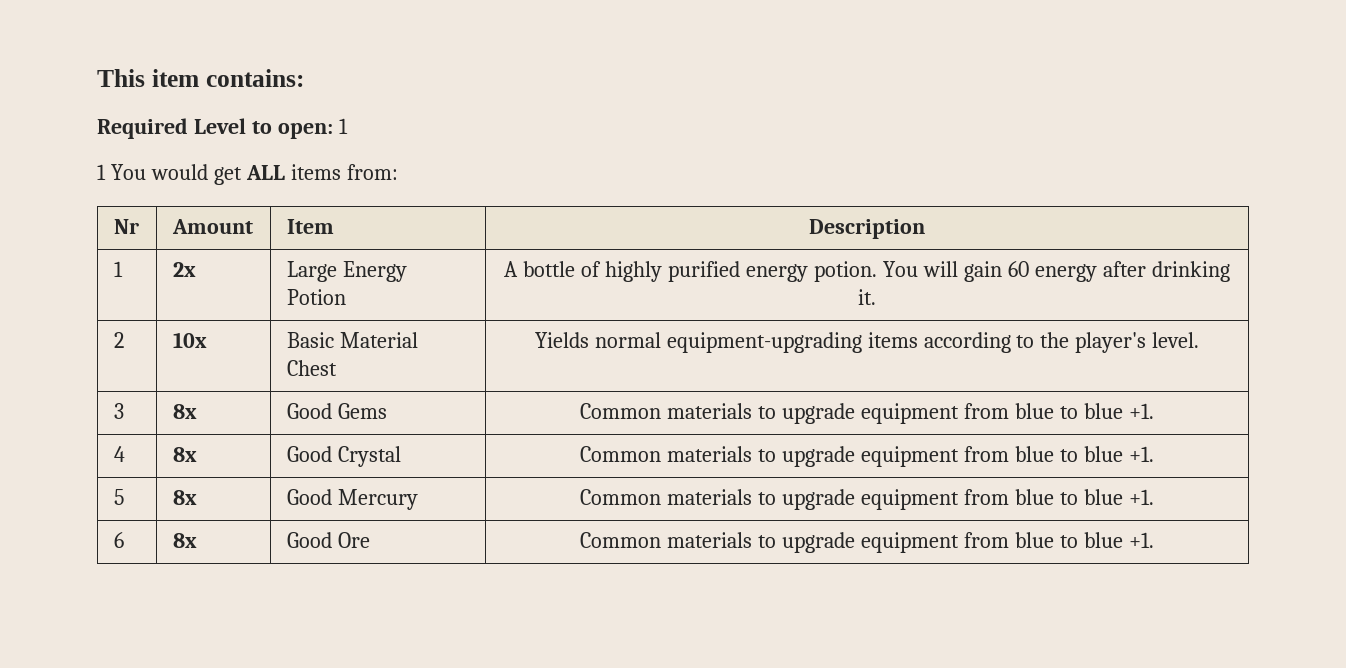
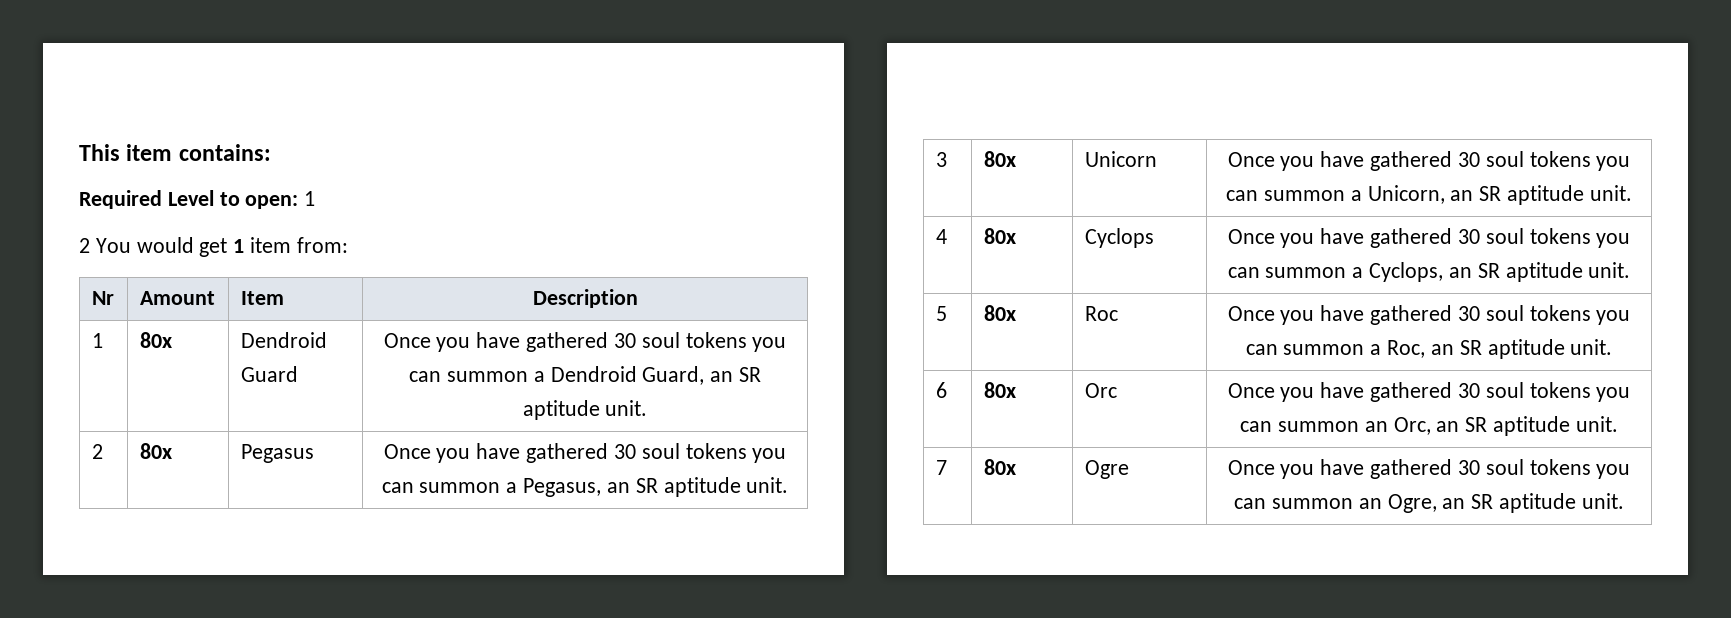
- 1 You would get ALL items from:
+ 2 You would get 1 item from:
- 1 | 2x | Large Energy Potion | A bottle of highly purified energy potion. You will gain 60 energy after drinking it.
- 2 | 10x | Basic Material Chest | Yields normal equipment-upgrading items according to the player's level.
- 3 | 8x | Good Gems | Common materials to upgrade equipment from blue to blue +1.
- 4 | 8x | Good Crystal | Common materials to upgrade equipment from blue to blue +1.
- 5 | 8x | Good Mercury | Common materials to upgrade equipment from blue to blue +1.
- 6 | 8x | Good Ore | Common materials to upgrade equipment from blue to blue +1.
+ 1 | 80x | Dendroid Guard | Once you have gathered 30 soul tokens you can summon a Dendroid Guard, an SR aptitude unit.
+ 2 | 80x | Pegasus | Once you have gathered 30 soul tokens you can summon a Pegasus, an SR aptitude unit.
+ 3 | 80x | Unicorn | Once you have gathered 30 soul tokens you can summon a Unicorn, an SR aptitude unit.
+ 4 | 80x | Cyclops | Once you have gathered 30 soul tokens you can summon a Cyclops, an SR aptitude unit.
+ 5 | 80x | Roc | Once you have gathered 30 soul tokens you can summon a Roc, an SR aptitude unit.
+ 6 | 80x | Orc | Once you have gathered 30 soul tokens you can summon an Orc, an SR aptitude unit.
+ 7 | 80x | Ogre | Once you have gathered 30 soul tokens you can summon an Ogre, an SR aptitude unit.

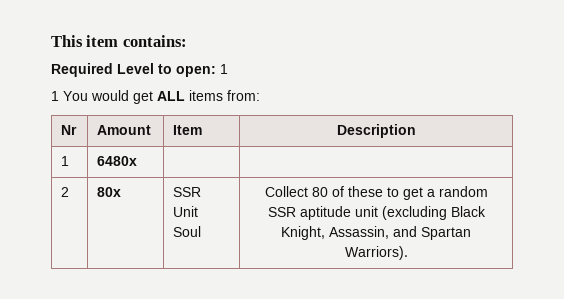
- 2 You would get 1 item from:
+ 1 You would get ALL items from:
- 1 | 80x | Dendroid Guard | Once you have gathered 30 soul tokens you can summon a Dendroid Guard, an SR aptitude unit.
- 2 | 80x | Pegasus | Once you have gathered 30 soul tokens you can summon a Pegasus, an SR aptitude unit.
- 3 | 80x | Unicorn | Once you have gathered 30 soul tokens you can summon a Unicorn, an SR aptitude unit.
- 4 | 80x | Cyclops | Once you have gathered 30 soul tokens you can summon a Cyclops, an SR aptitude unit.
- 5 | 80x | Roc | Once you have gathered 30 soul tokens you can summon a Roc, an SR aptitude unit.
- 6 | 80x | Orc | Once you have gathered 30 soul tokens you can summon an Orc, an SR aptitude unit.
- 7 | 80x | Ogre | Once you have gathered 30 soul tokens you can summon an Ogre, an SR aptitude unit.
+ 1 | 6480x | |
+ 2 | 80x | SSR Unit Soul | Collect 80 of these to get a random SSR aptitude unit (excluding Black Knight, Assassin, and Spartan Warriors).

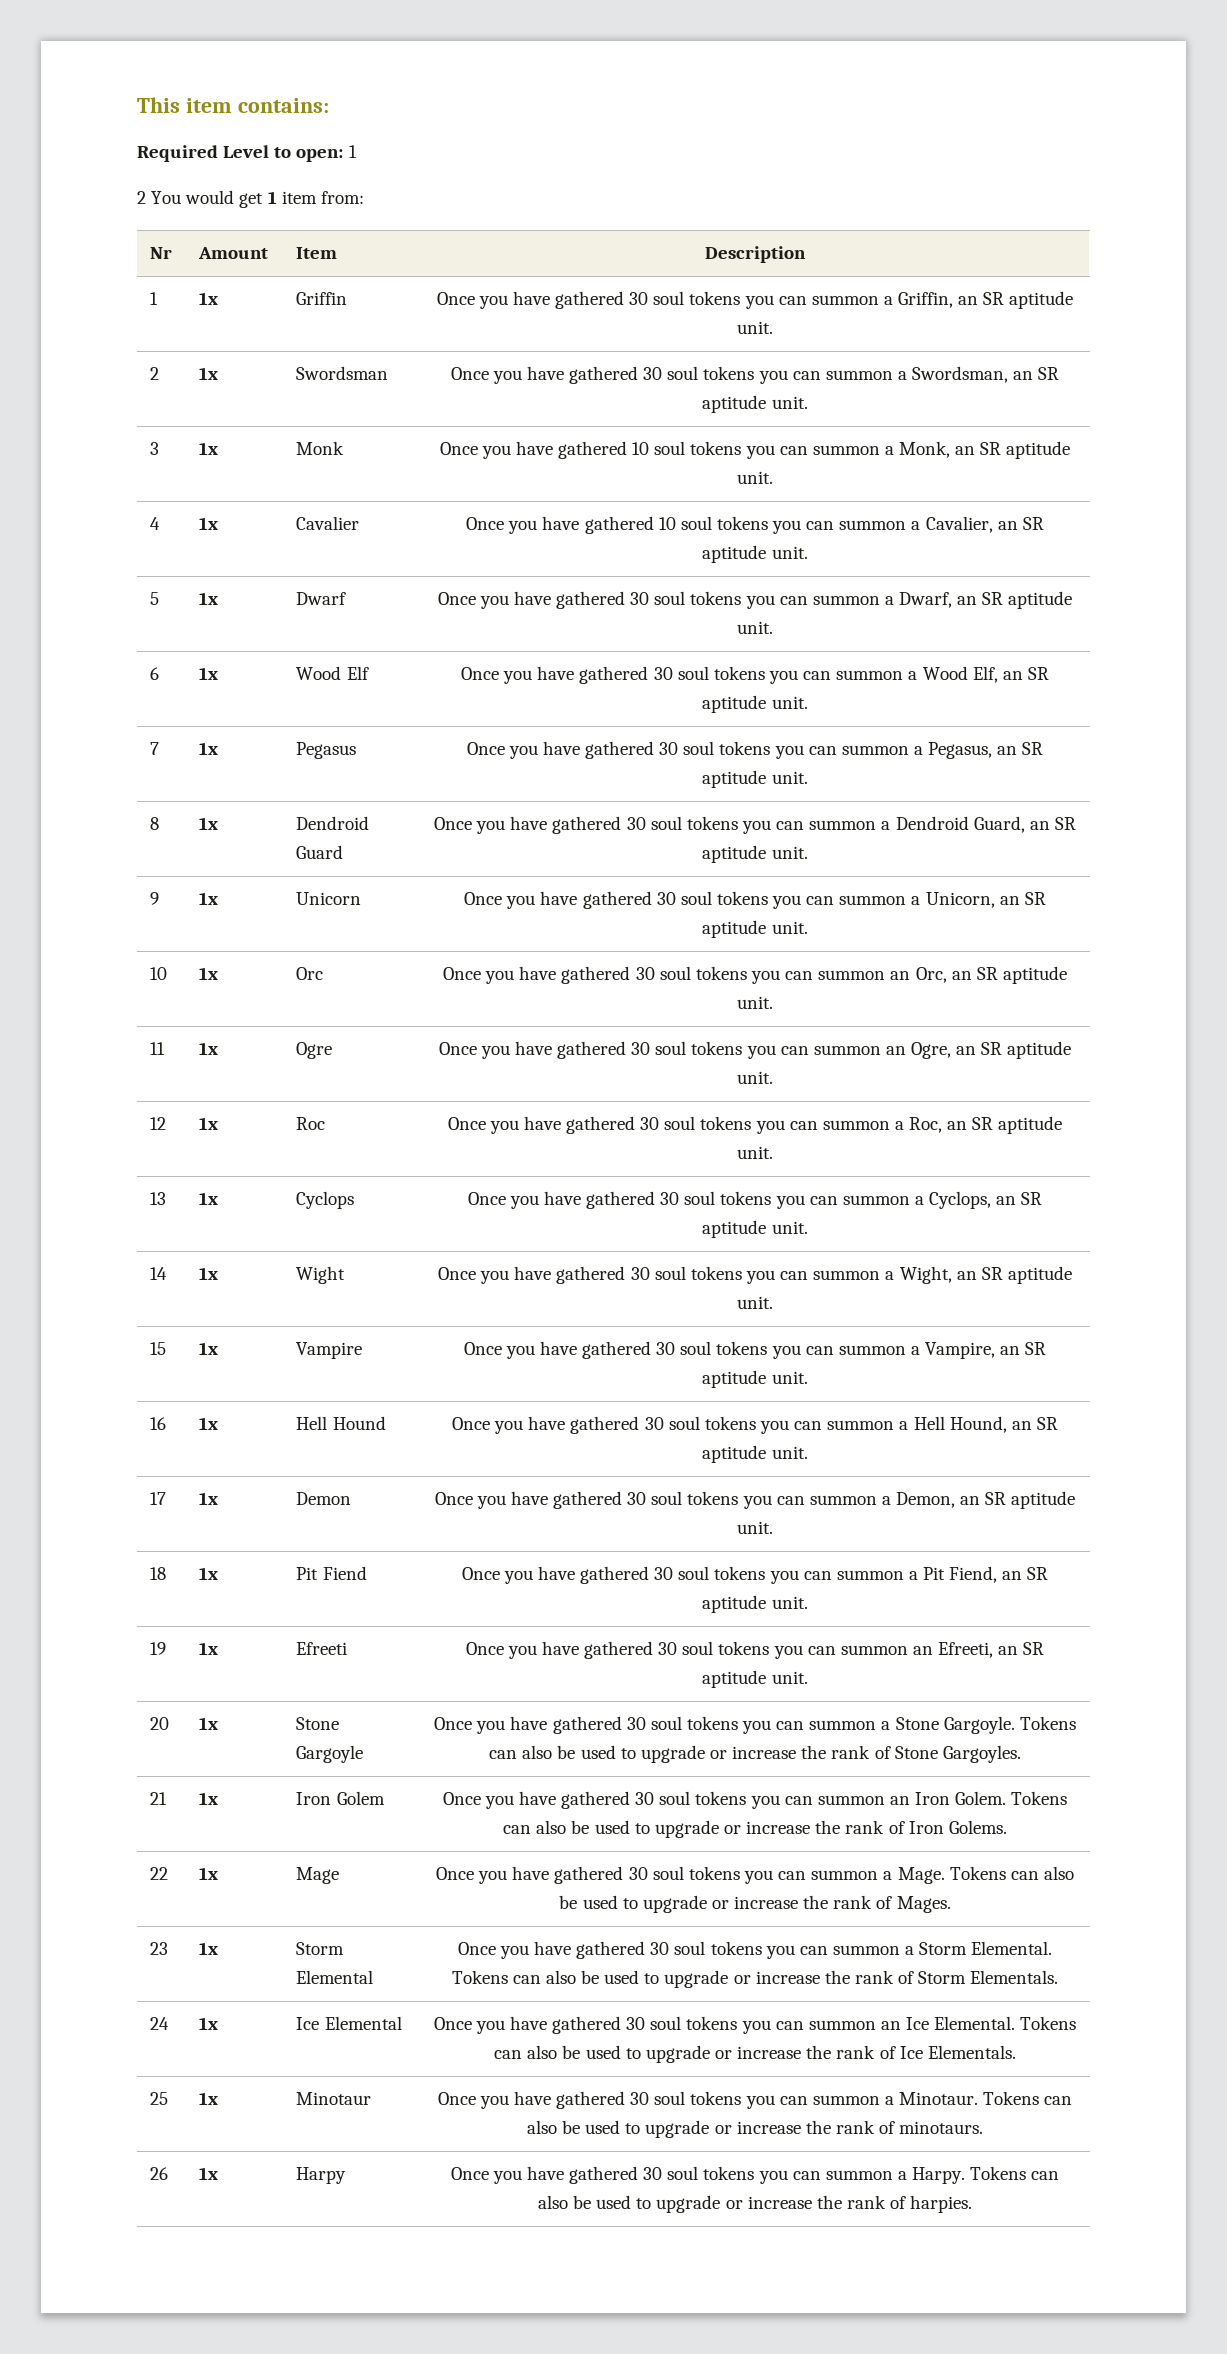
- 1 You would get ALL items from:
+ 2 You would get 1 item from:
- 1 | 6480x | |
- 2 | 80x | SSR Unit Soul | Collect 80 of these to get a random SSR aptitude unit (excluding Black Knight, Assassin, and Spartan Warriors).
+ 1 | 1x | Griffin | Once you have gathered 30 soul tokens you can summon a Griffin, an SR aptitude unit.
+ 2 | 1x | Swordsman | Once you have gathered 30 soul tokens you can summon a Swordsman, an SR aptitude unit.
+ 3 | 1x | Monk | Once you have gathered 10 soul tokens you can summon a Monk, an SR aptitude unit.
+ 4 | 1x | Cavalier | Once you have gathered 10 soul tokens you can summon a Cavalier, an SR aptitude unit.
+ 5 | 1x | Dwarf | Once you have gathered 30 soul tokens you can summon a Dwarf, an SR aptitude unit.
+ 6 | 1x | Wood Elf | Once you have gathered 30 soul tokens you can summon a Wood Elf, an SR aptitude unit.
+ 7 | 1x | Pegasus | Once you have gathered 30 soul tokens you can summon a Pegasus, an SR aptitude unit.
+ 8 | 1x | Dendroid Guard | Once you have gathered 30 soul tokens you can summon a Dendroid Guard, an SR aptitude unit.
+ 9 | 1x | Unicorn | Once you have gathered 30 soul tokens you can summon a Unicorn, an SR aptitude unit.
+ 10 | 1x | Orc | Once you have gathered 30 soul tokens you can summon an Orc, an SR aptitude unit.
+ 11 | 1x | Ogre | Once you have gathered 30 soul tokens you can summon an Ogre, an SR aptitude unit.
+ 12 | 1x | Roc | Once you have gathered 30 soul tokens you can summon a Roc, an SR aptitude unit.
+ 13 | 1x | Cyclops | Once you have gathered 30 soul tokens you can summon a Cyclops, an SR aptitude unit.
+ 14 | 1x | Wight | Once you have gathered 30 soul tokens you can summon a Wight, an SR aptitude unit.
+ 15 | 1x | Vampire | Once you have gathered 30 soul tokens you can summon a Vampire, an SR aptitude unit.
+ 16 | 1x | Hell Hound | Once you have gathered 30 soul tokens you can summon a Hell Hound, an SR aptitude unit.
+ 17 | 1x | Demon | Once you have gathered 30 soul tokens you can summon a Demon, an SR aptitude unit.
+ 18 | 1x | Pit Fiend | Once you have gathered 30 soul tokens you can summon a Pit Fiend, an SR aptitude unit.
+ 19 | 1x | Efreeti | Once you have gathered 30 soul tokens you can summon an Efreeti, an SR aptitude unit.
+ 20 | 1x | Stone Gargoyle | Once you have gathered 30 soul tokens you can summon a Stone Gargoyle. Tokens can also be used to upgrade or increase the rank of Stone Gargoyles.
+ 21 | 1x | Iron Golem | Once you have gathered 30 soul tokens you can summon an Iron Golem. Tokens can also be used to upgrade or increase the rank of Iron Golems.
+ 22 | 1x | Mage | Once you have gathered 30 soul tokens you can summon a Mage. Tokens can also be used to upgrade or increase the rank of Mages.
+ 23 | 1x | Storm Elemental | Once you have gathered 30 soul tokens you can summon a Storm Elemental. Tokens can also be used to upgrade or increase the rank of Storm Elementals.
+ 24 | 1x | Ice Elemental | Once you have gathered 30 soul tokens you can summon an Ice Elemental. Tokens can also be used to upgrade or increase the rank of Ice Elementals.
+ 25 | 1x | Minotaur | Once you have gathered 30 soul tokens you can summon a Minotaur. Tokens can also be used to upgrade or increase the rank of minotaurs.
+ 26 | 1x | Harpy | Once you have gathered 30 soul tokens you can summon a Harpy. Tokens can also be used to upgrade or increase the rank of harpies.

